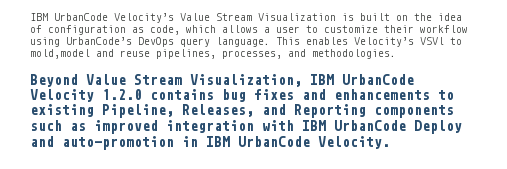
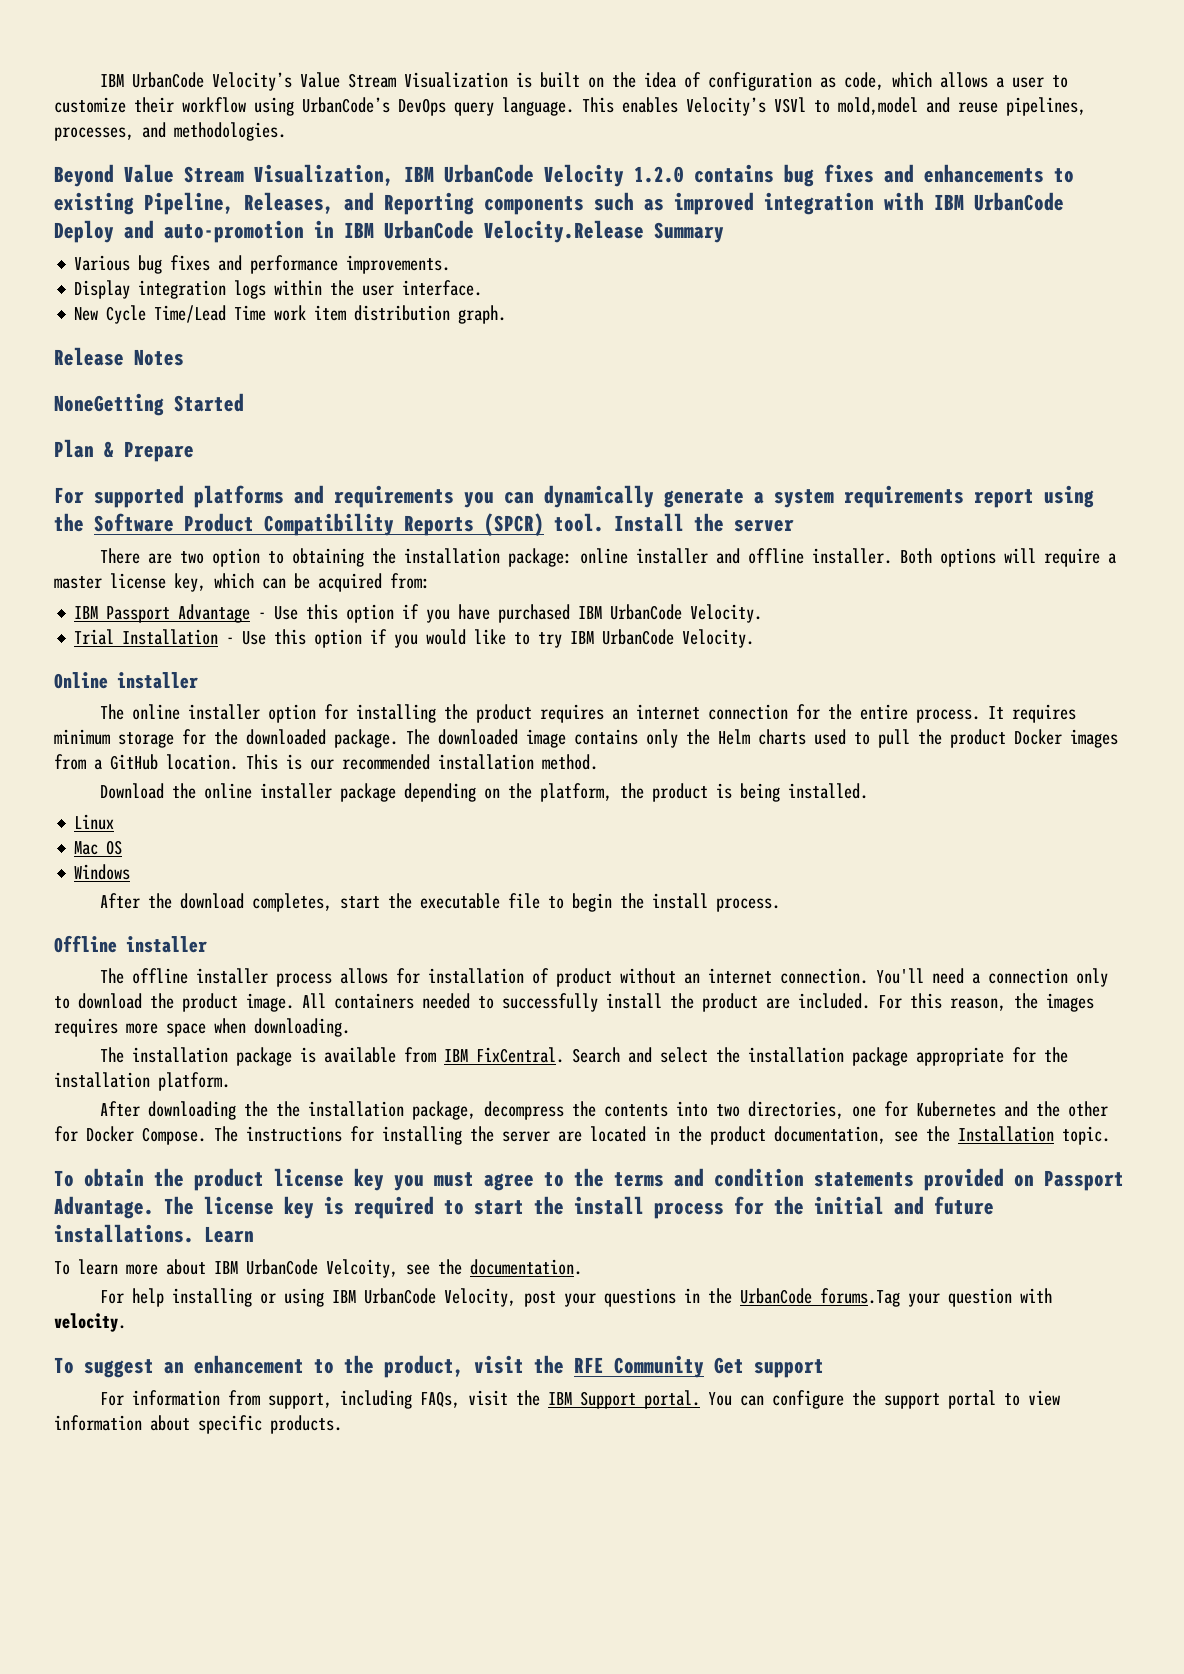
- Beyond Value Stream Visualization, IBM UrbanCode Velocity 1.2.0 contains bug fixes and enhancements to existing Pipeline, Releases, and Reporting components such as improved integration with IBM UrbanCode Deploy and auto-promotion in IBM UrbanCode Velocity.
+ Beyond Value Stream Visualization, IBM UrbanCode Velocity 1.2.0 contains bug fixes and enhancements to existing Pipeline, Releases, and Reporting components such as improved integration with IBM UrbanCode Deploy and auto-promotion in IBM UrbanCode Velocity.Release Summary
+ Various bug fixes and performance improvements.
+ Display integration logs within the user interface.
+ New Cycle Time/Lead Time work item distribution graph.
+ Release Notes
+ NoneGetting Started
+ Plan & Prepare
+ For supported platforms and requirements you can dynamically generate a system requirements report using the Software Product Compatibility Reports (SPCR) tool. Install the server
+ There are two option to obtaining the installation package: online installer and offline installer. Both options will require a master license key, which can be acquired from:
+ IBM Passport Advantage - Use this option if you have purchased IBM UrbanCode Velocity.
+ Trial Installation - Use this option if you would like to try IBM UrbanCode Velocity.
+ Online installer
+ The online installer option for installing the product requires an internet connection for the entire process. It requires minimum storage for the downloaded package. The downloaded image contains only the Helm charts used to pull the product Docker images from a GitHub location. This is our recommended installation method.
+ Download the online installer package depending on the platform, the product is being installed.
+ Linux
+ Mac OS
+ Windows
+ After the download completes, start the executable file to begin the install process.
+ Offline installer
+ The offline installer process allows for installation of product without an internet connection. You'll need a connection only to download the product image. All containers needed to successfully install the product are included. For this reason, the images requires more space when downloading.
+ The installation package is available from IBM FixCentral. Search and select the installation package appropriate for the installation platform.
+ After downloading the the installation package, decompress the contents into two directories, one for Kubernetes and the other for Docker Compose. The instructions for installing the server are located in the product documentation, see the Installation topic.
+ To obtain the product license key you must agree to the terms and condition statements provided on Passport Advantage. The license key is required to start the install process for the initial and future installations. Learn
+ To learn more about IBM UrbanCode Velcoity, see the documentation.
+ For help installing or using IBM UrbanCode Velocity, post your questions in the UrbanCode forums.Tag your question with velocity.
+ To suggest an enhancement to the product, visit the RFE Community Get support
+ For information from support, including FAQs, visit the IBM Support portal. You can configure the support portal to view information about specific products.

